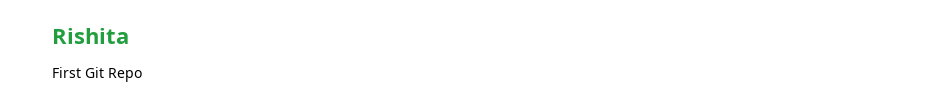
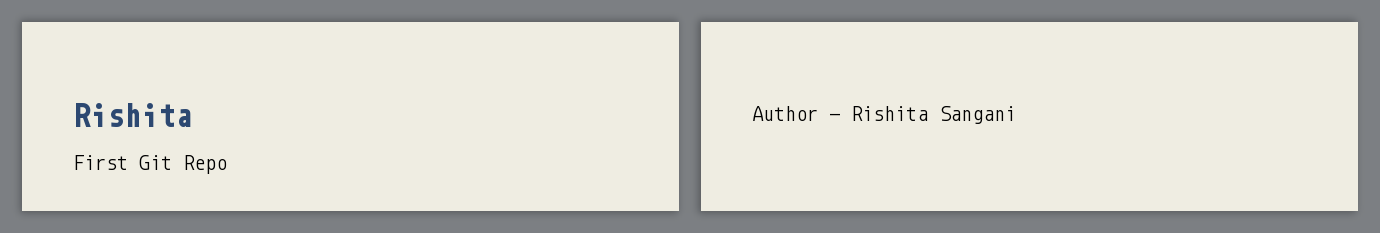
+ Author - Rishita Sangani

